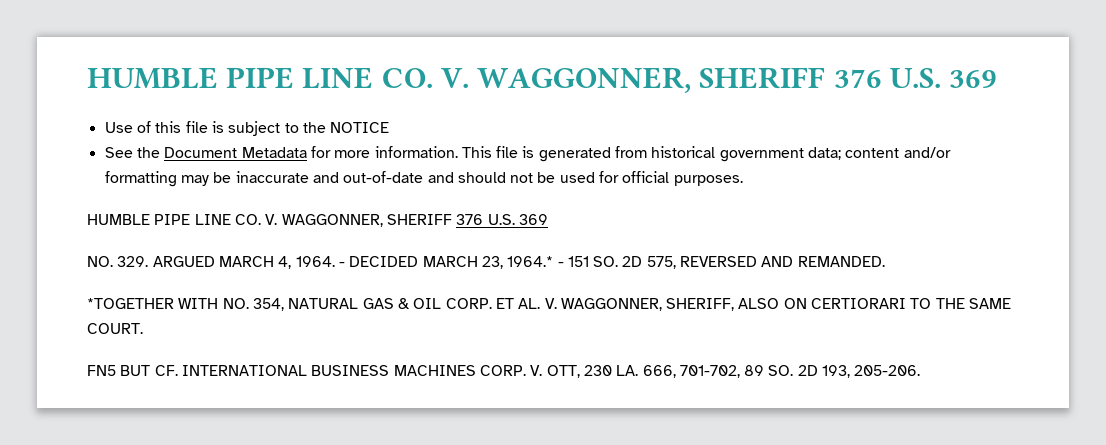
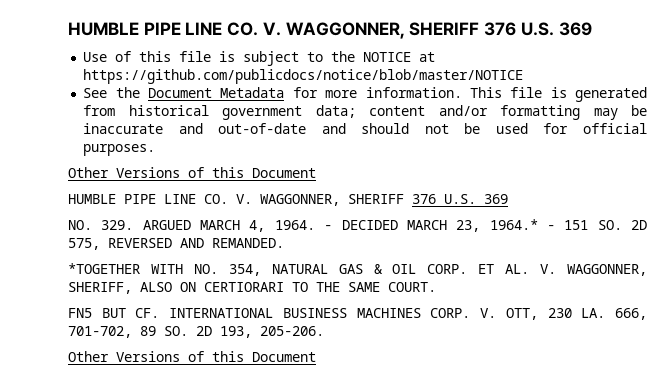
- Use of this file is subject to the NOTICE
+ Use of this file is subject to the NOTICE at https://github.com/publicdocs/notice/blob/master/NOTICE
  This file is generated from historical government data; content and/or formatting may be inaccurate and out-of-date and should not be used for official purposes.
+ Other Versions of this Document
  V. OTT, 230 LA. 666, 701-702, 89 SO. 2D 193, 205-206.
+ Other Versions of this Document

